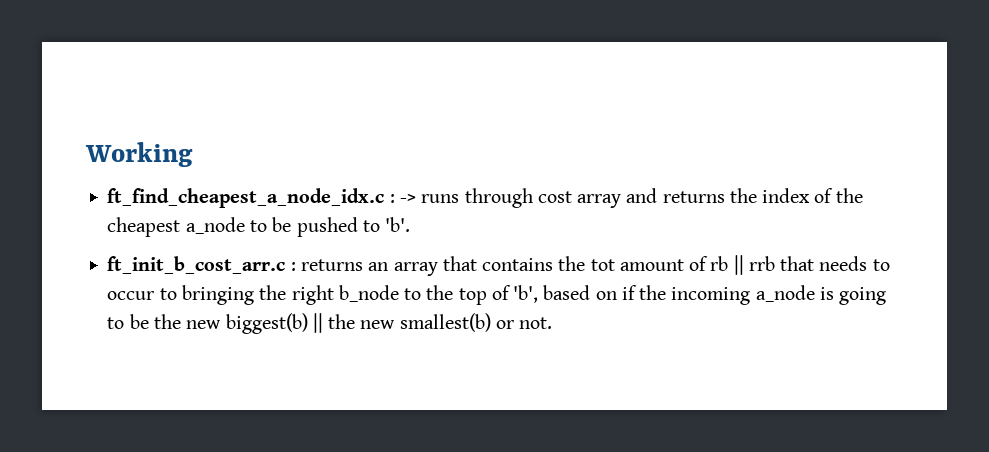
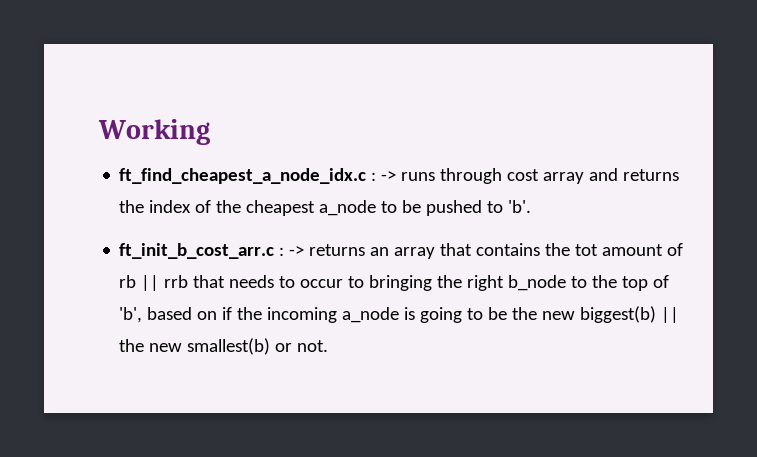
- ft_init_b_cost_arr.c : returns an array that contains the tot amount of rb || rrb that needs to occur to bringing the right b_node to the top of 'b', based on if the incoming a_node is going to be the new biggest(b) || the new smallest(b) or not.
+ ft_init_b_cost_arr.c : -> returns an array that contains the tot amount of rb || rrb that needs to occur to bringing the right b_node to the top of 'b', based on if the incoming a_node is going to be the new biggest(b) || the new smallest(b) or not.

